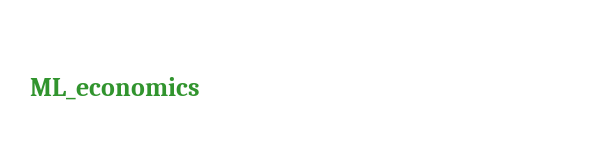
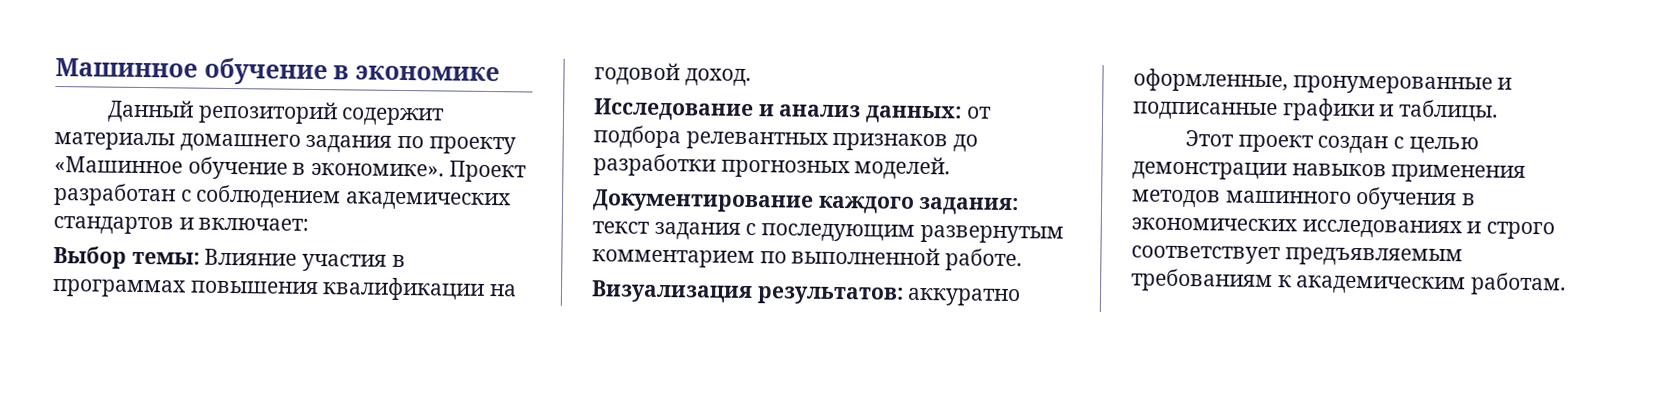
- ML_economics
+ Машинное обучение в экономике
+ Данный репозиторий содержит материалы домашнего задания по проекту «Машинное обучение в экономике». Проект разработан с соблюдением академических стандартов и включает:
+ Выбор темы: Влияние участия в программах повышения квалификации на годовой доход.
+ Исследование и анализ данных: от подбора релевантных признаков до разработки прогнозных моделей.
+ Документирование каждого задания: текст задания с последующим развернутым комментарием по выполненной работе.
+ Визуализация результатов: аккуратно оформленные, пронумерованные и подписанные графики и таблицы.
+ Этот проект создан с целью демонстрации навыков применения методов машинного обучения в экономических исследованиях и строго соответствует предъявляемым требованиям к академическим работам.

